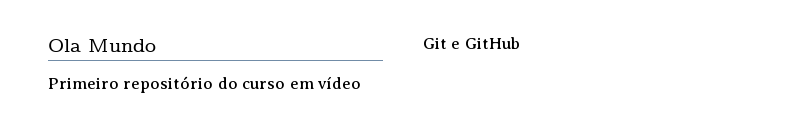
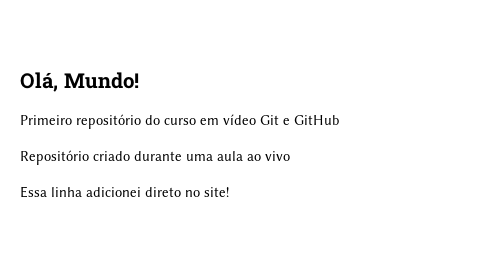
- Ola Mundo
+ Olá, Mundo!
+ Repositório criado durante uma aula ao vivo
+ Essa linha adicionei direto no site!

